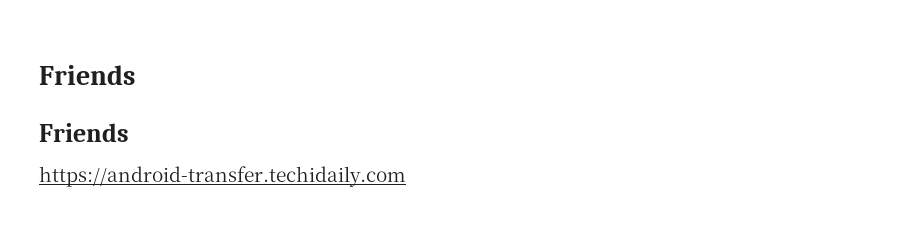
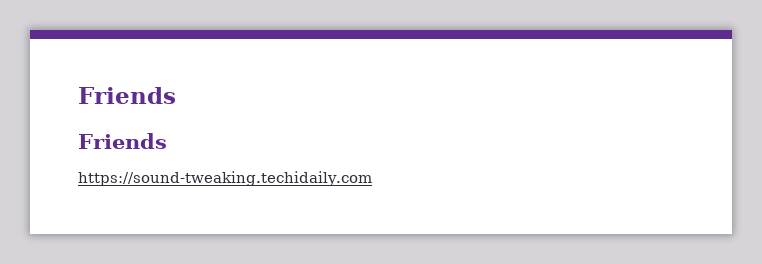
- https://android-transfer.techidaily.com
+ https://sound-tweaking.techidaily.com

